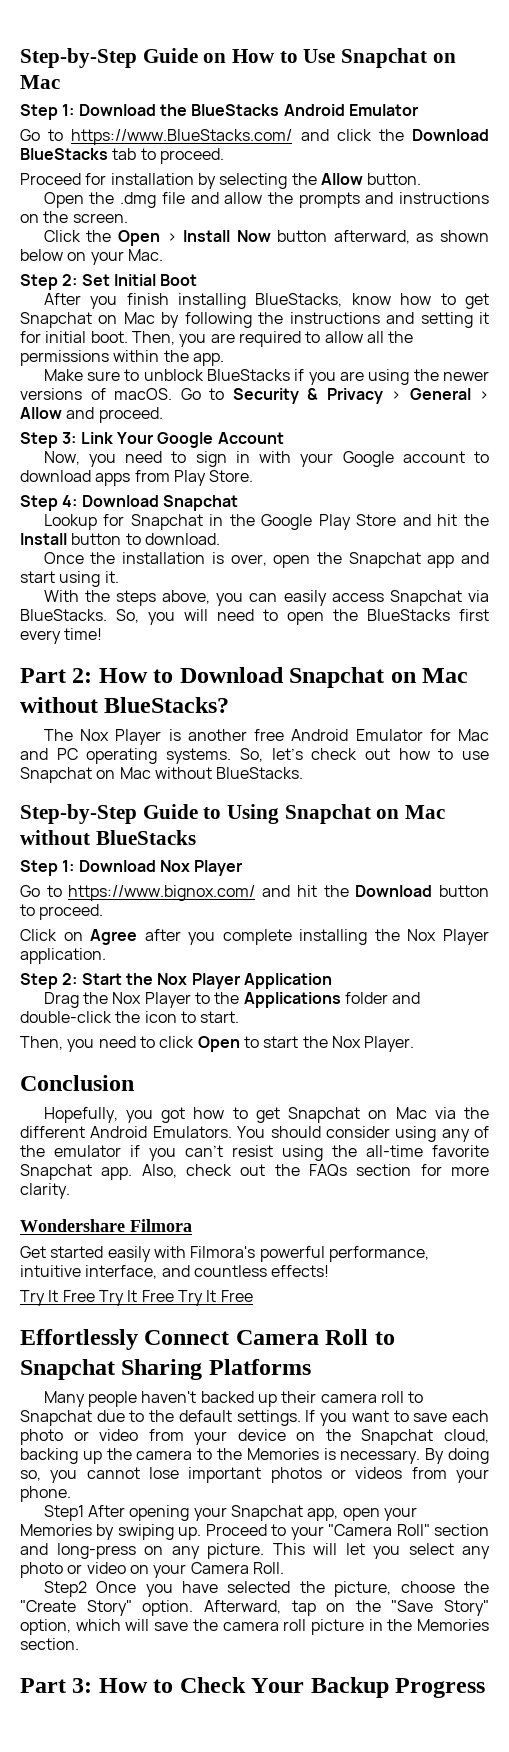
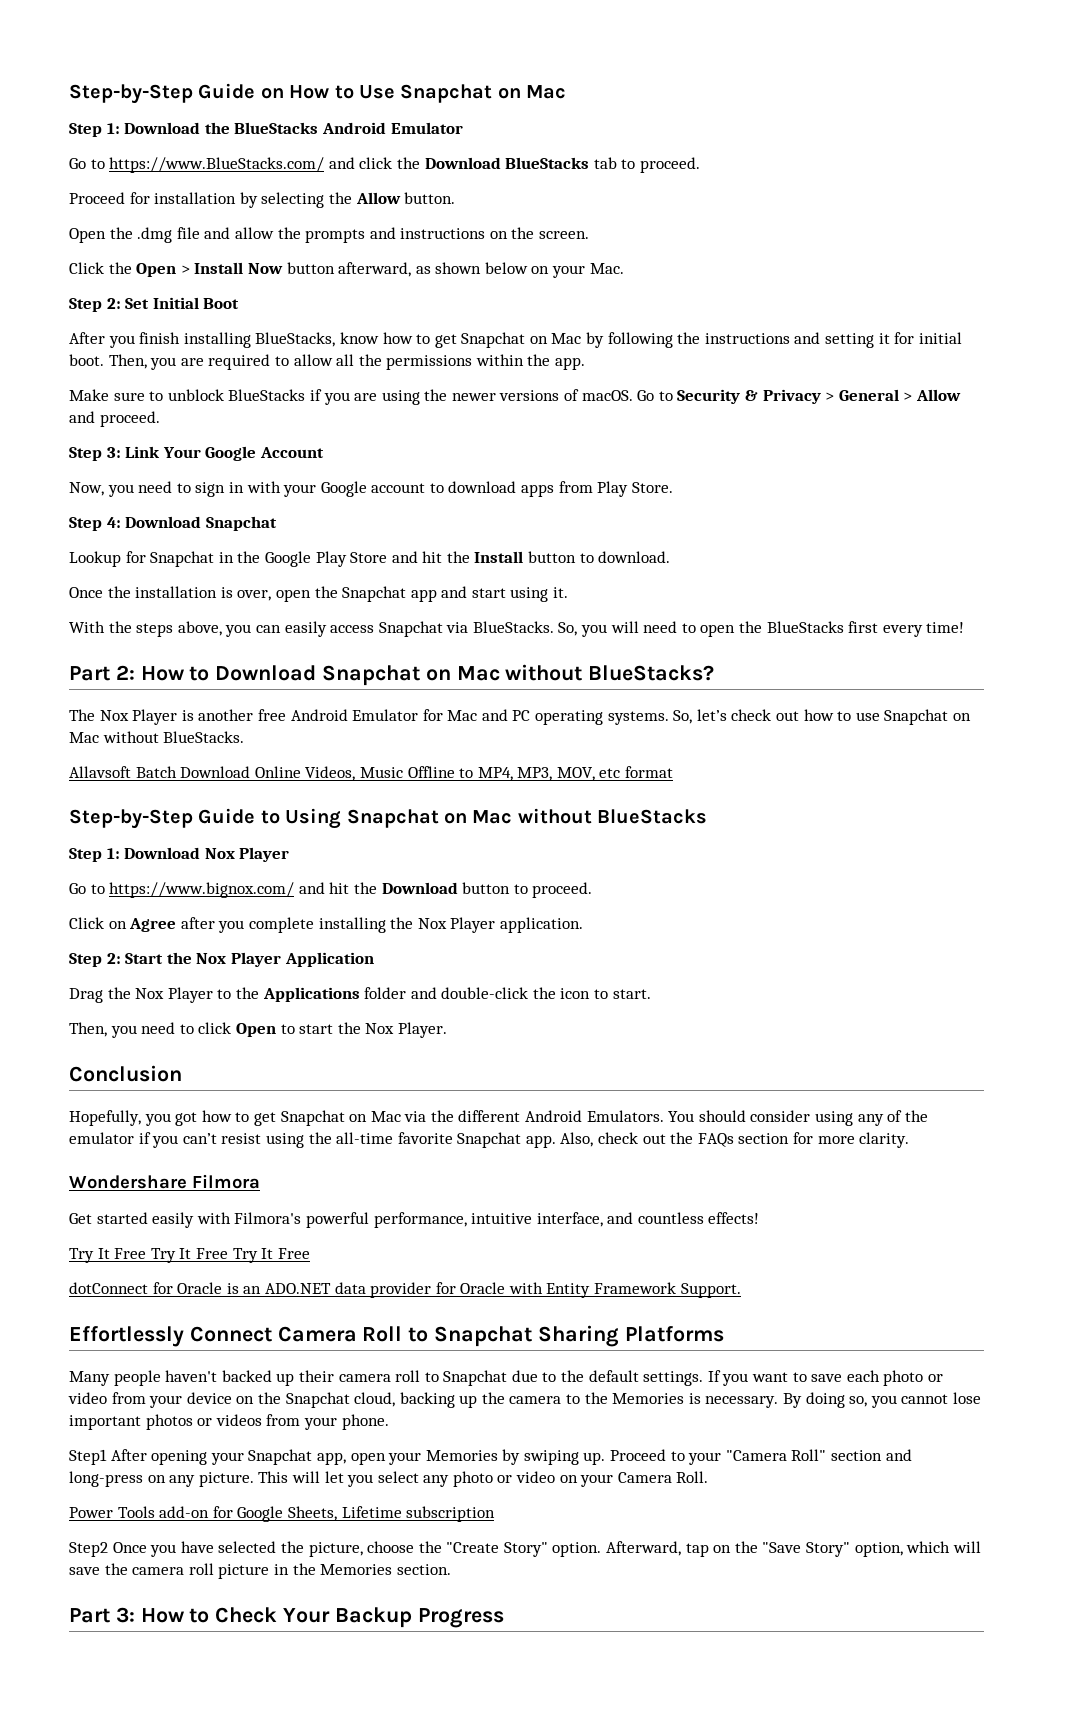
+ Allavsoft Batch Download Online Videos, Music Offline to MP4, MP3, MOV, etc format
+ dotConnect for Oracle is an ADO.NET data provider for Oracle with Entity Framework Support.
+ Power Tools add-on for Google Sheets, Lifetime subscription

